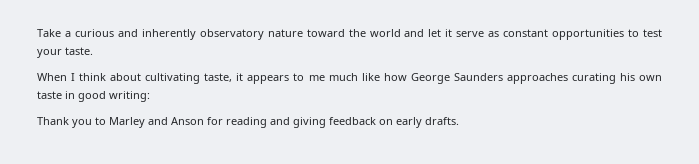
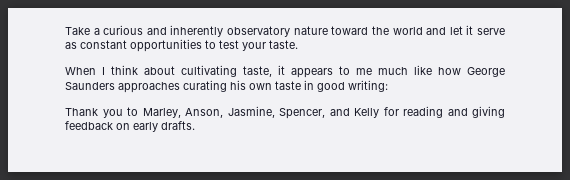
- Thank you to Marley and Anson for reading and giving feedback on early drafts.
+ Thank you to Marley, Anson, Jasmine, Spencer, and Kelly for reading and giving feedback on early drafts.

